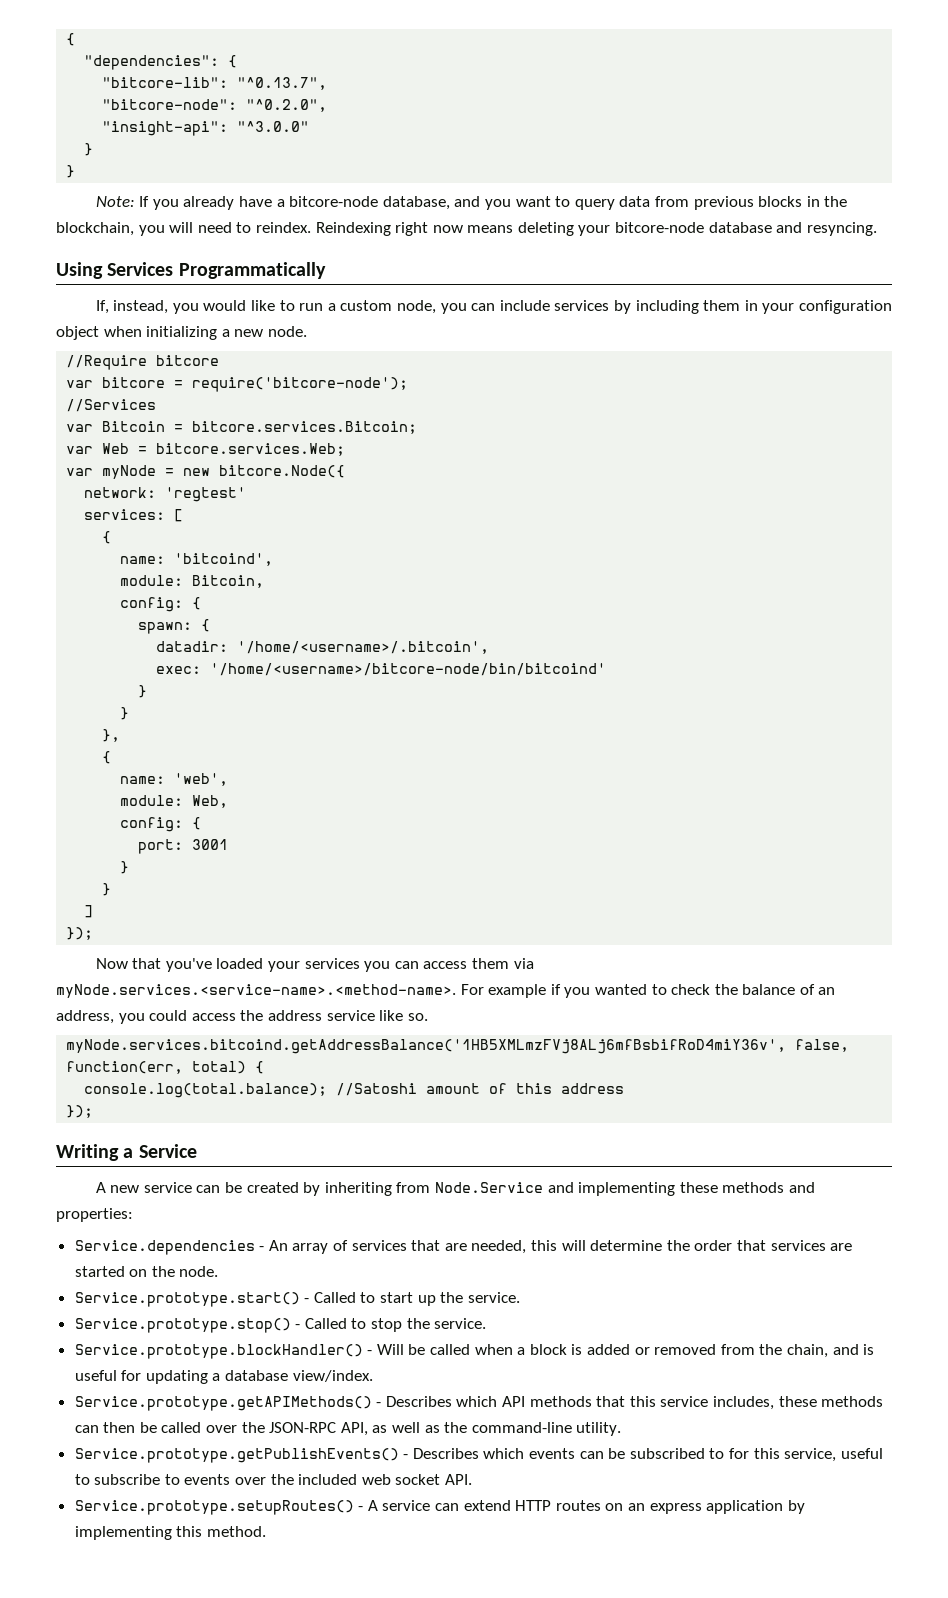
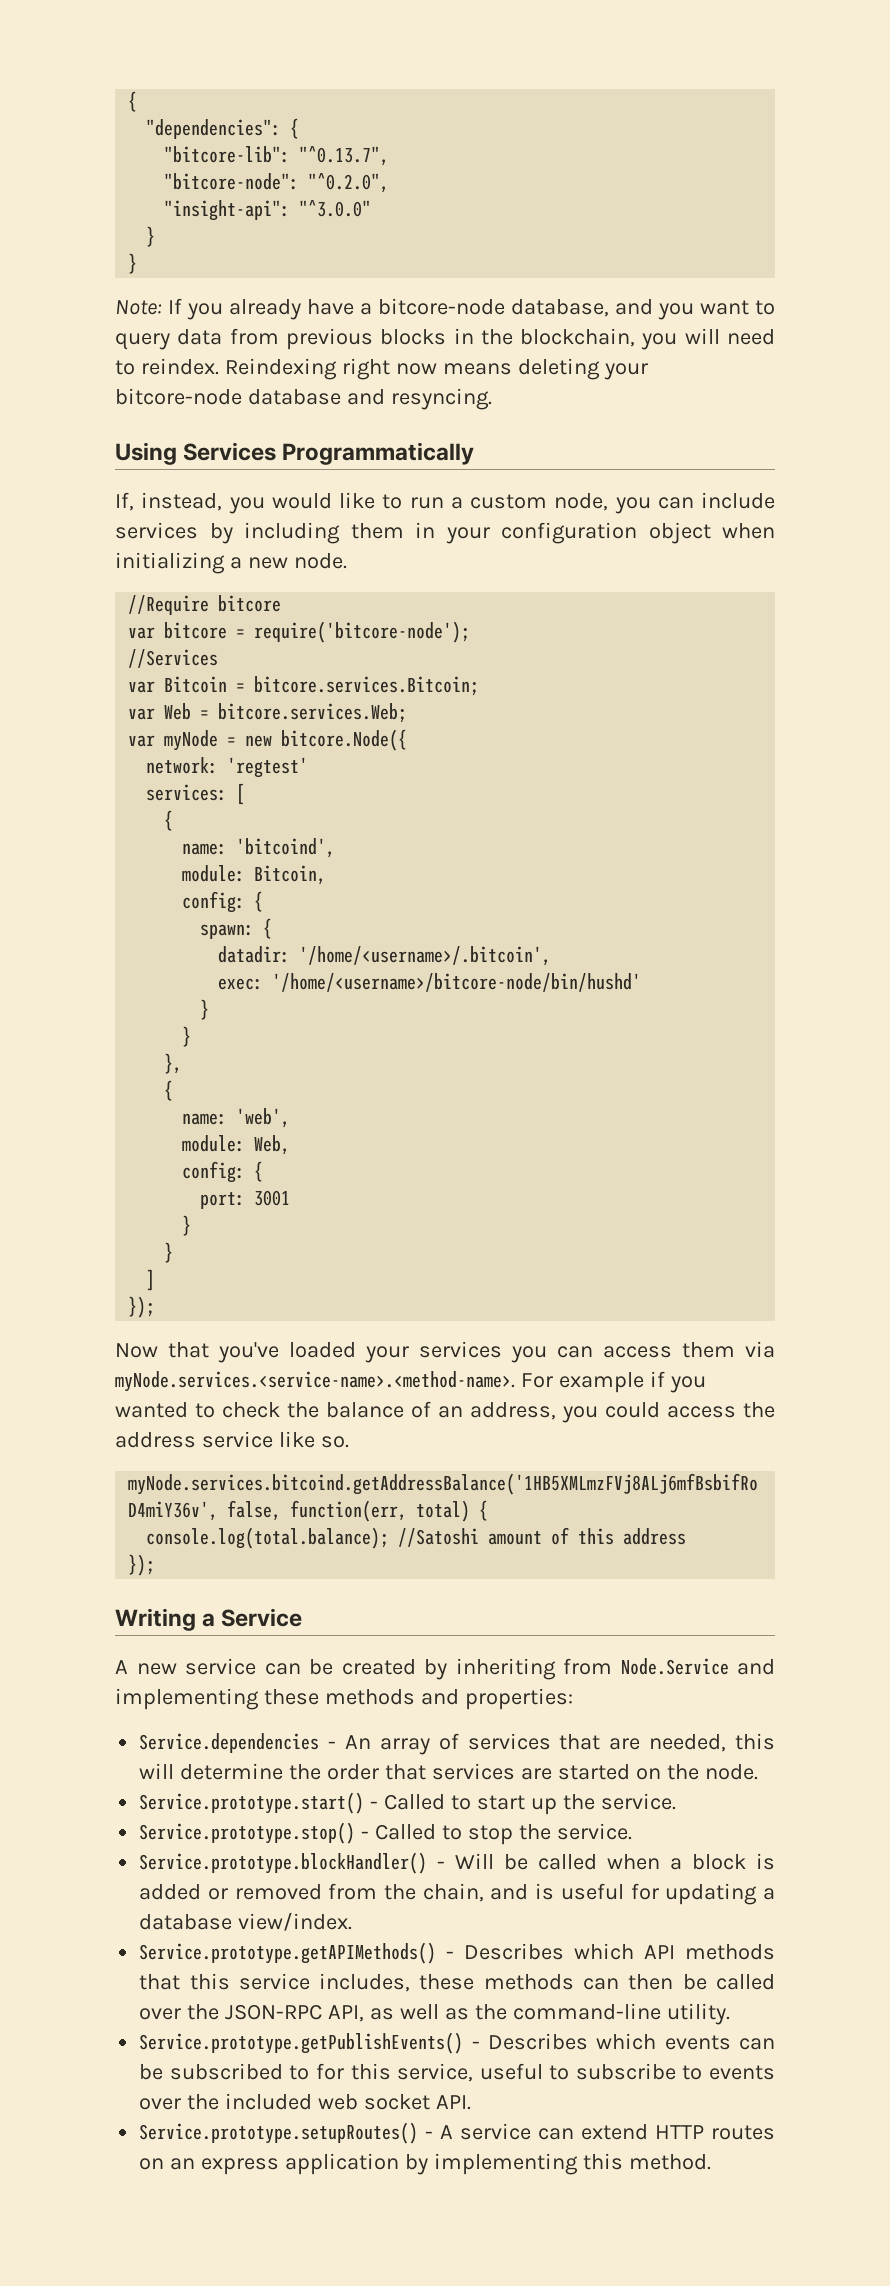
- exec: '/home/<username>/bitcore-node/bin/bitcoind'
+ exec: '/home/<username>/bitcore-node/bin/hushd'

